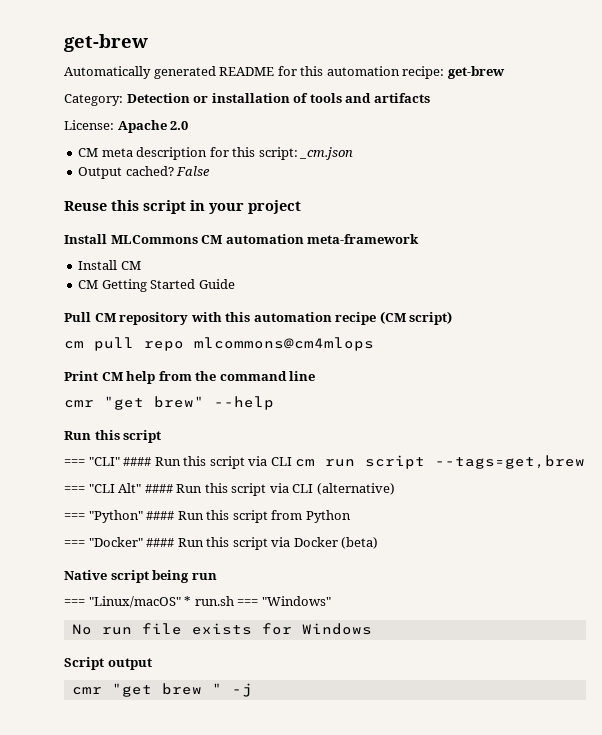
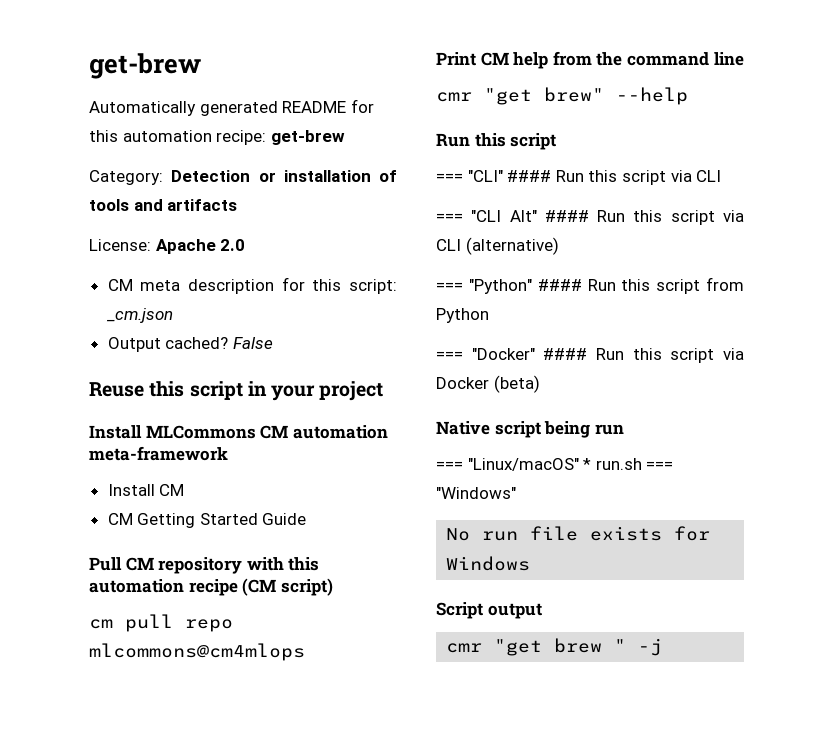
- === "CLI" #### Run this script via CLI cm run script --tags=get,brew
+ === "CLI" #### Run this script via CLI

